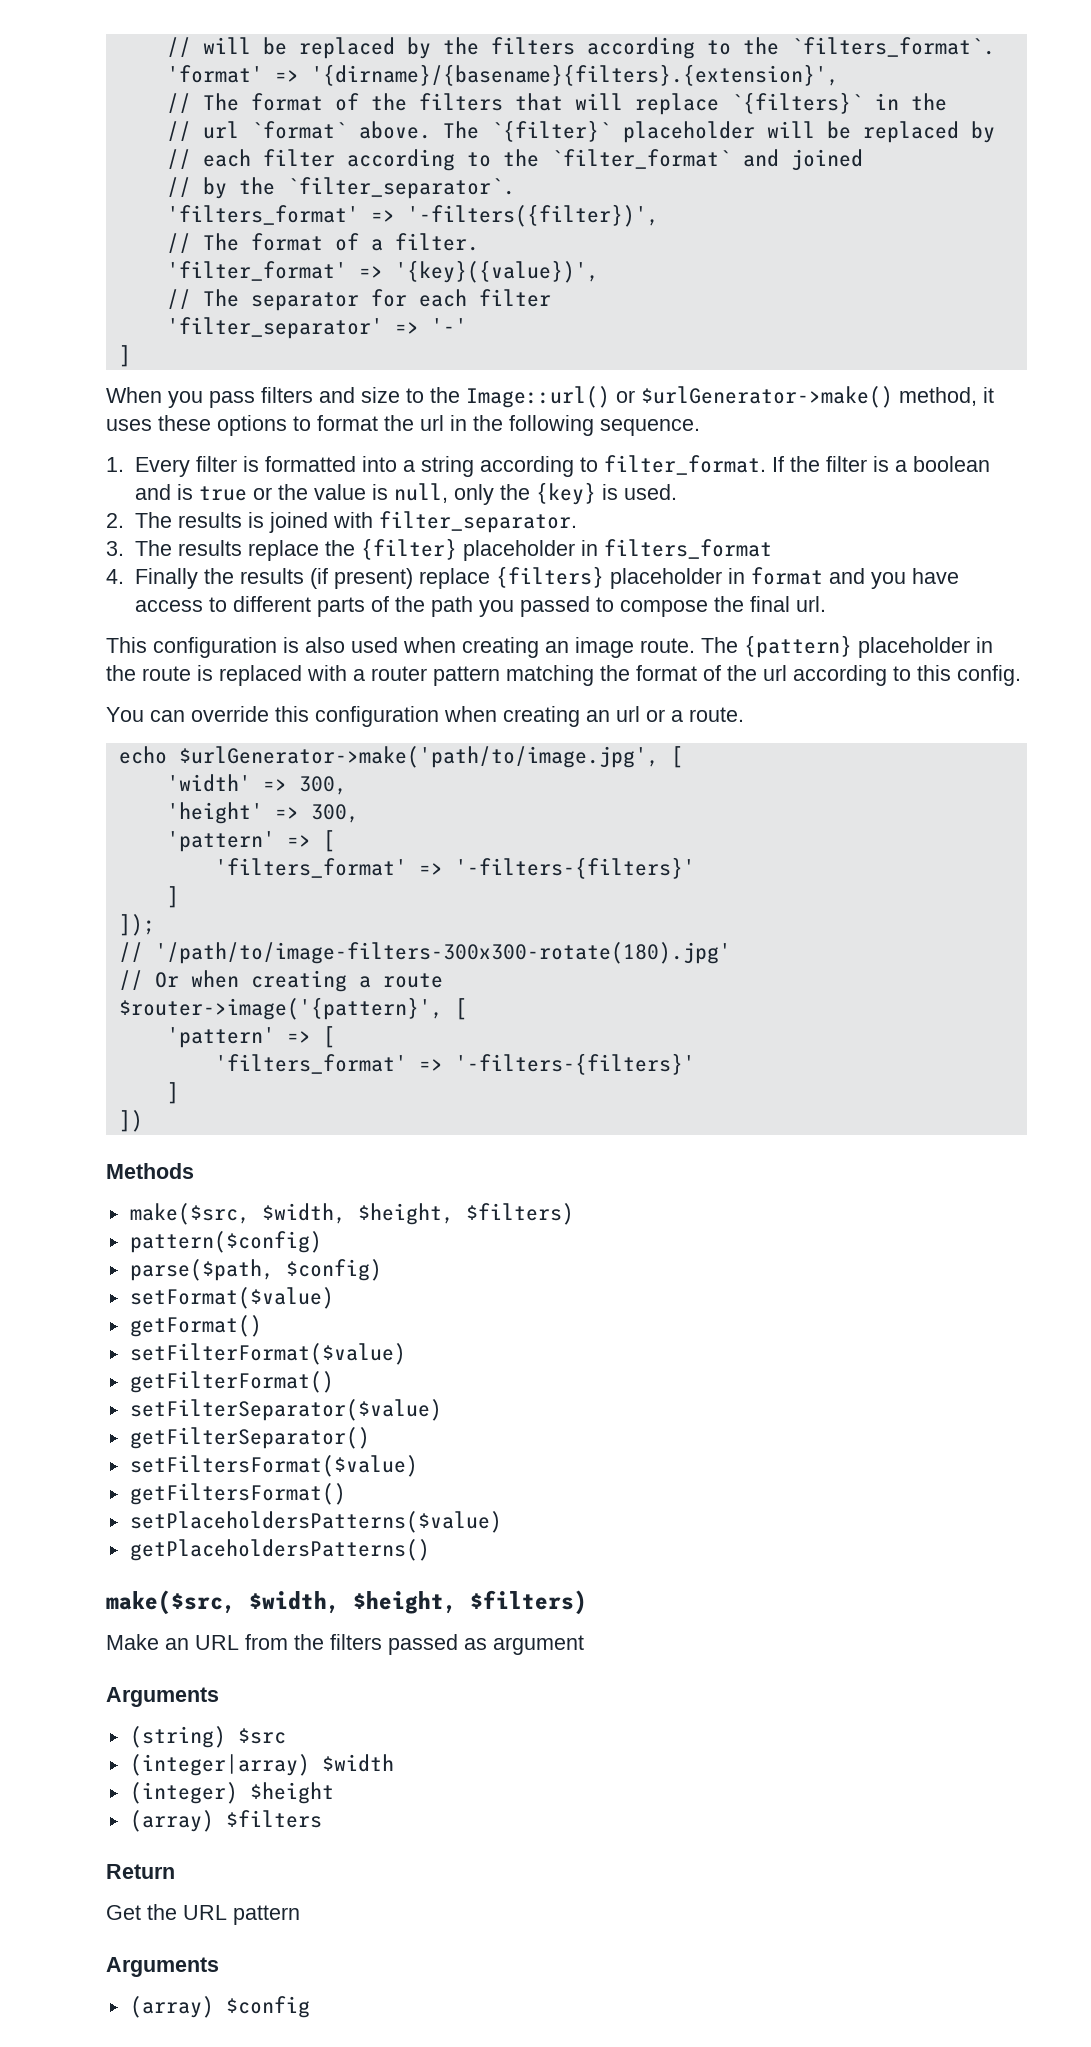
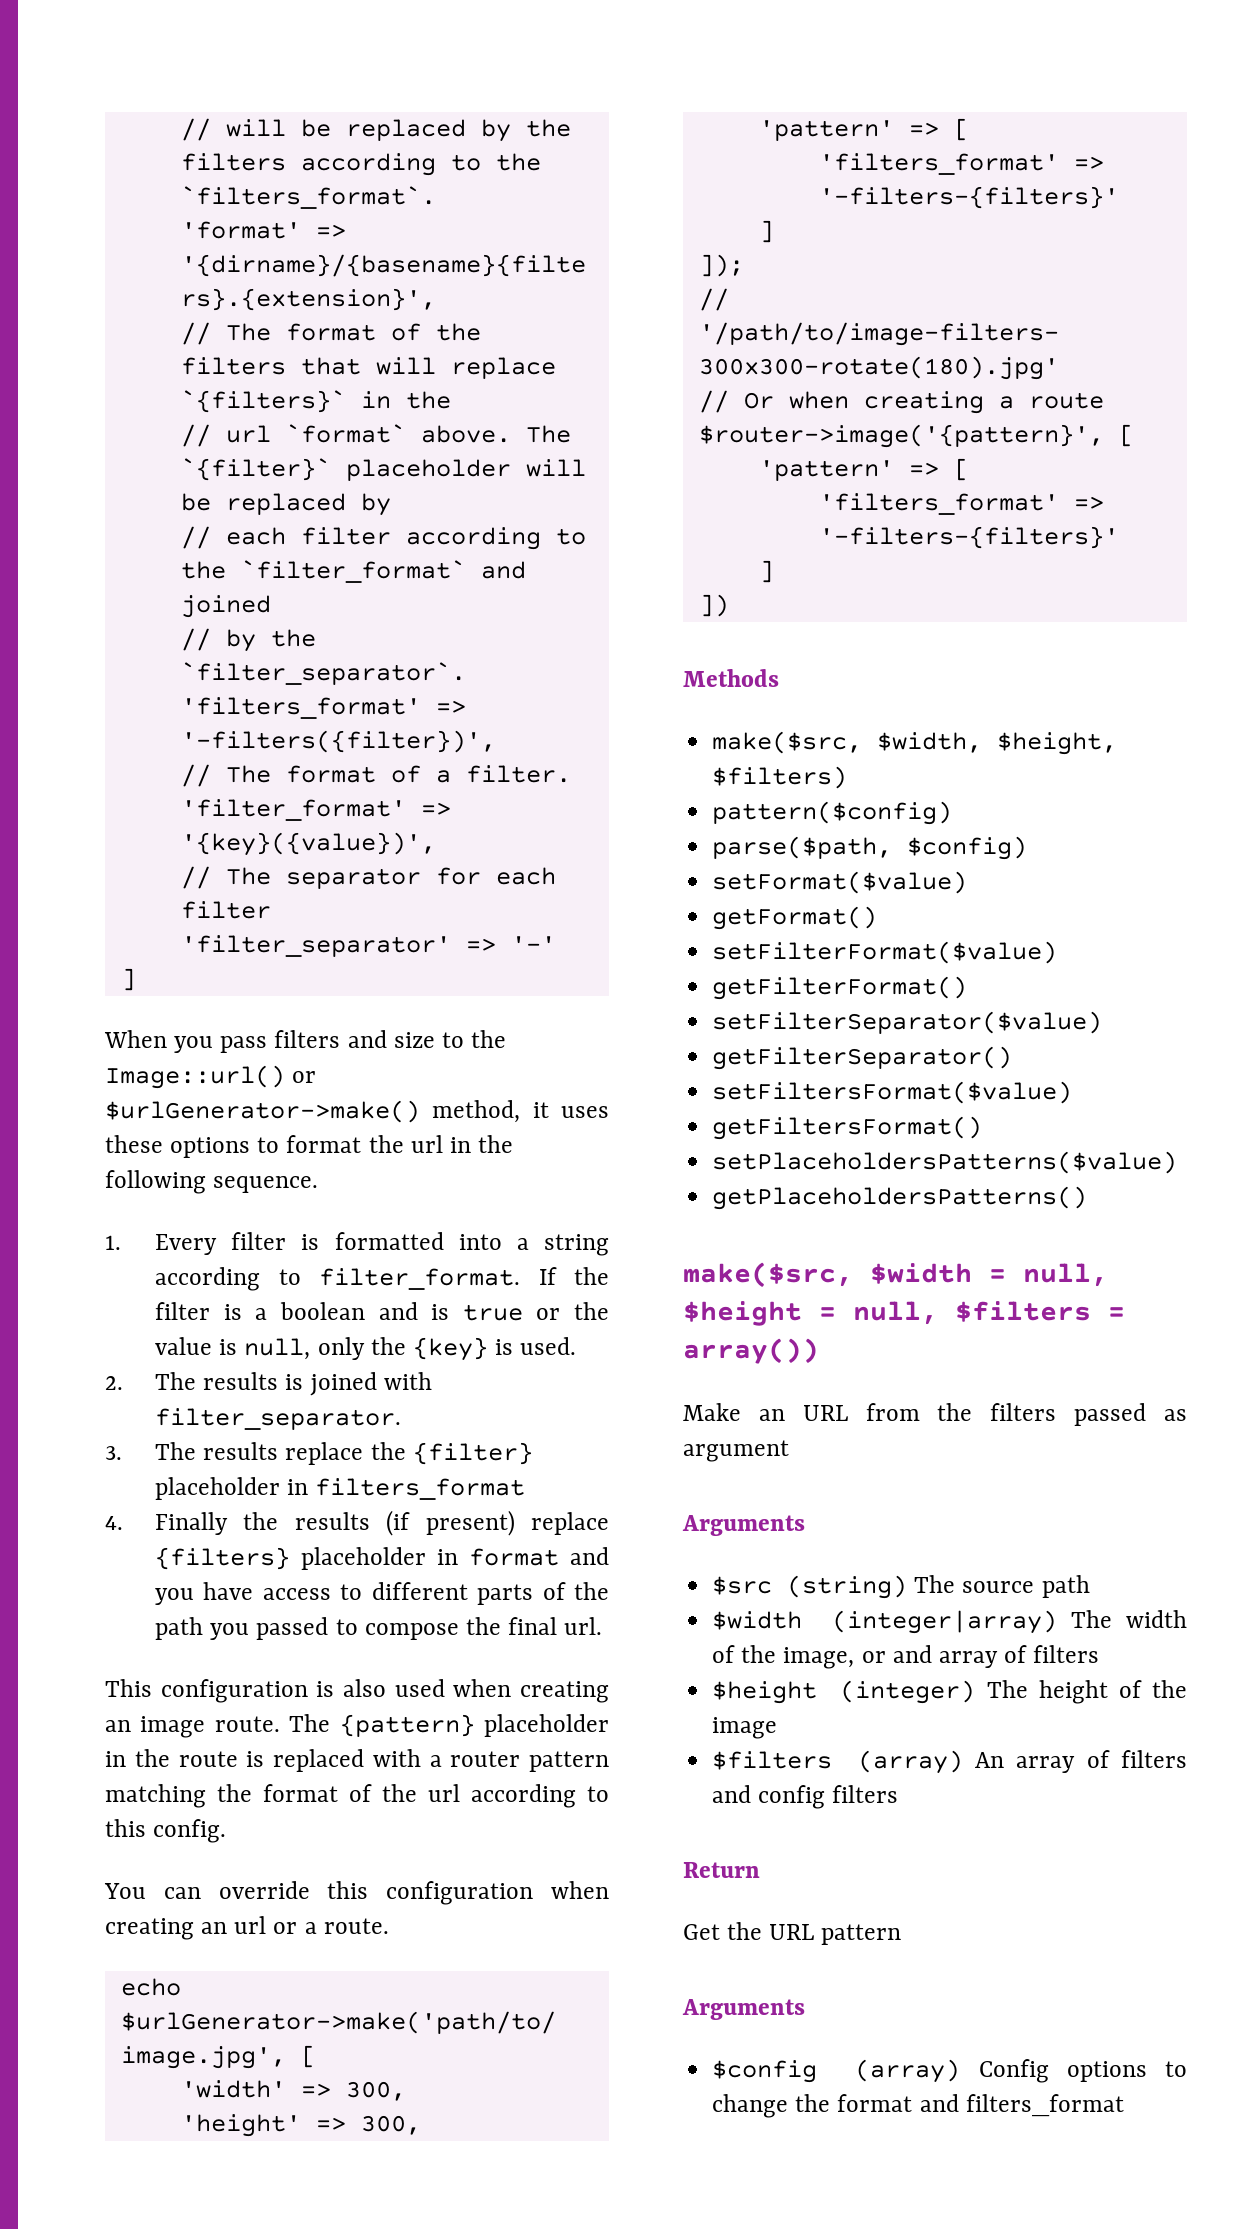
  getPlaceholdersPatterns()
- make($src, $width, $height, $filters)
+ make($src, $width = null, $height = null, $filters = array())
- (string) $src
- (integer|array) $width
- (integer) $height
- (array) $filters
+ $src (string) The source path
+ $width (integer|array) The width of the image, or and array of filters
+ $height (integer) The height of the image
+ $filters (array) An array of filters and config filters
- (array) $config
+ $config (array) Config options to change the format and filters_format

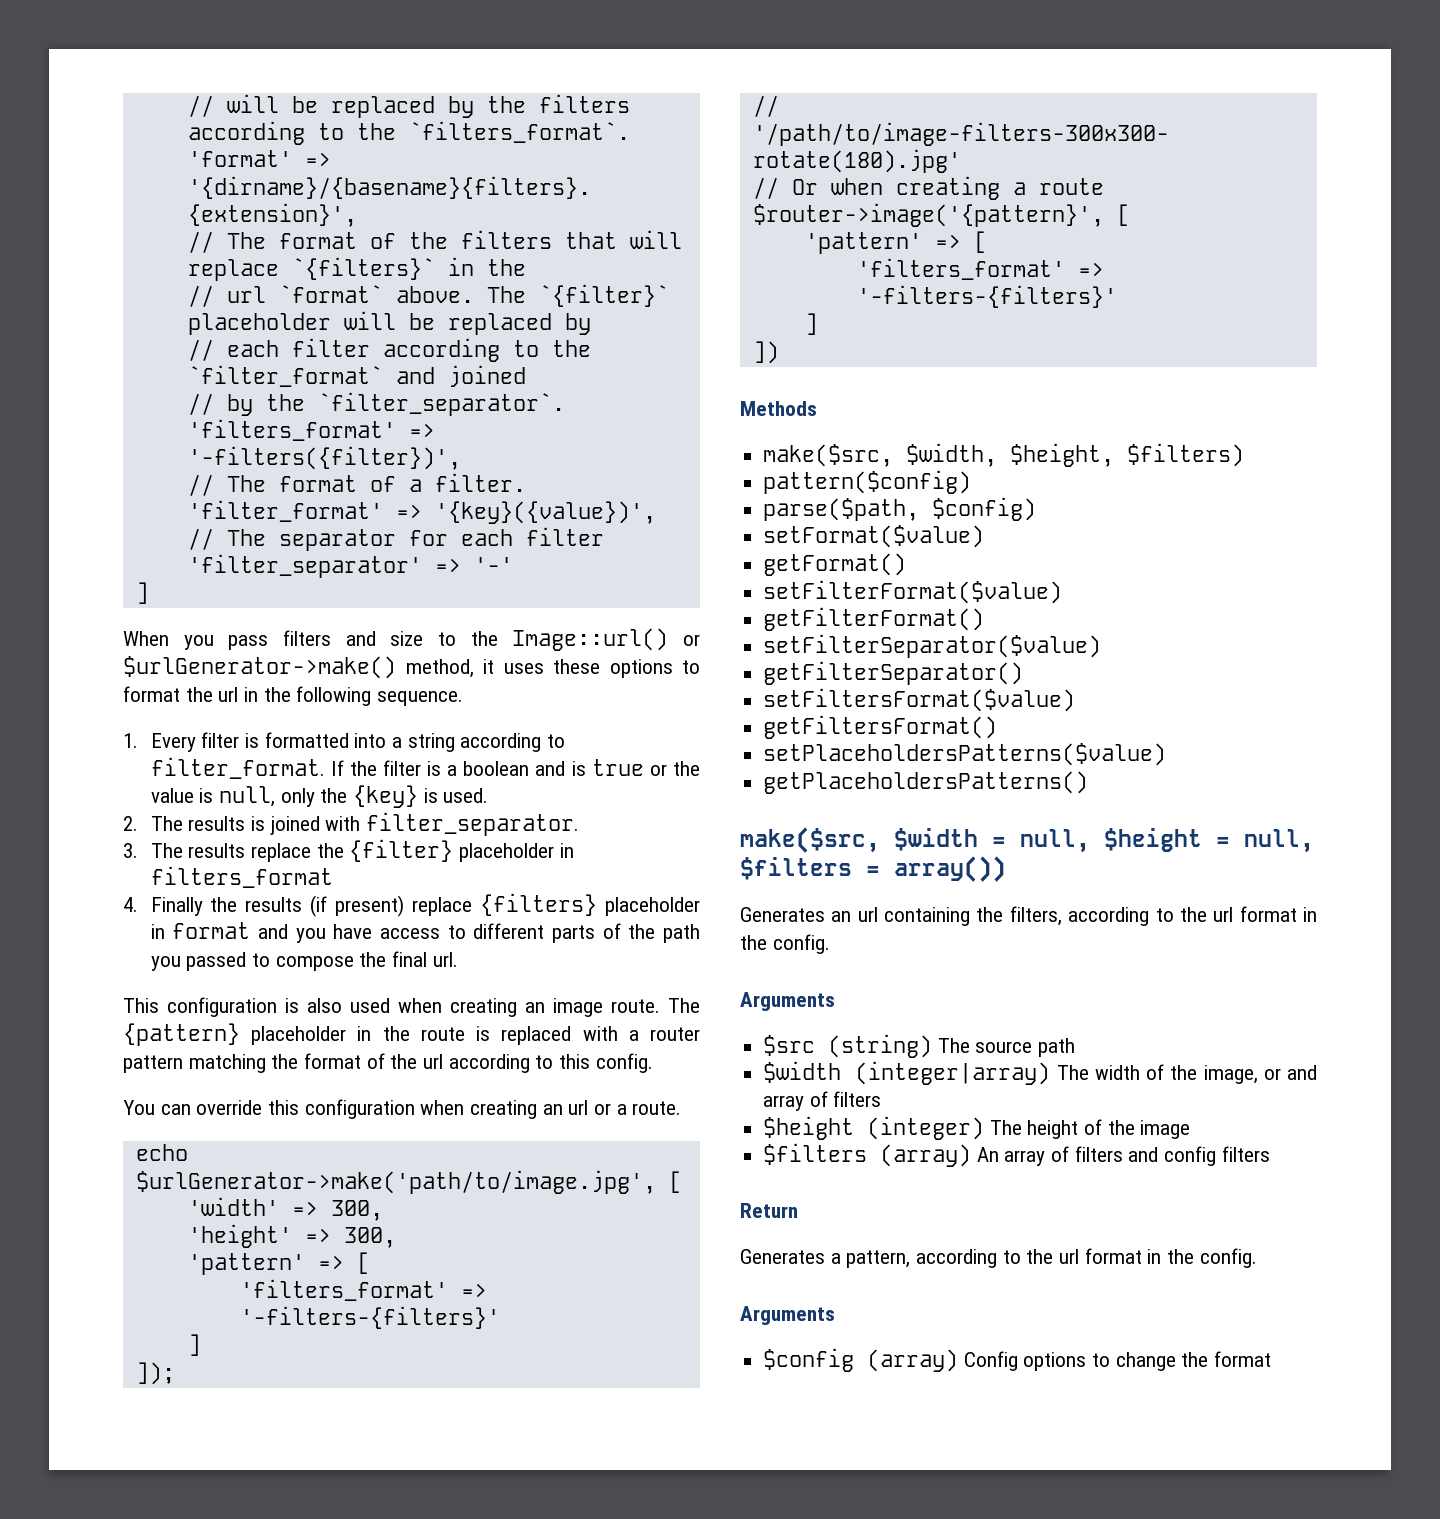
- Make an URL from the filters passed as argument
+ Generates an url containing the filters, according to the url format in the config.
- Get the URL pattern
+ Generates a pattern, according to the url format in the config.
- $config (array) Config options to change the format and filters_format
+ $config (array) Config options to change the format

